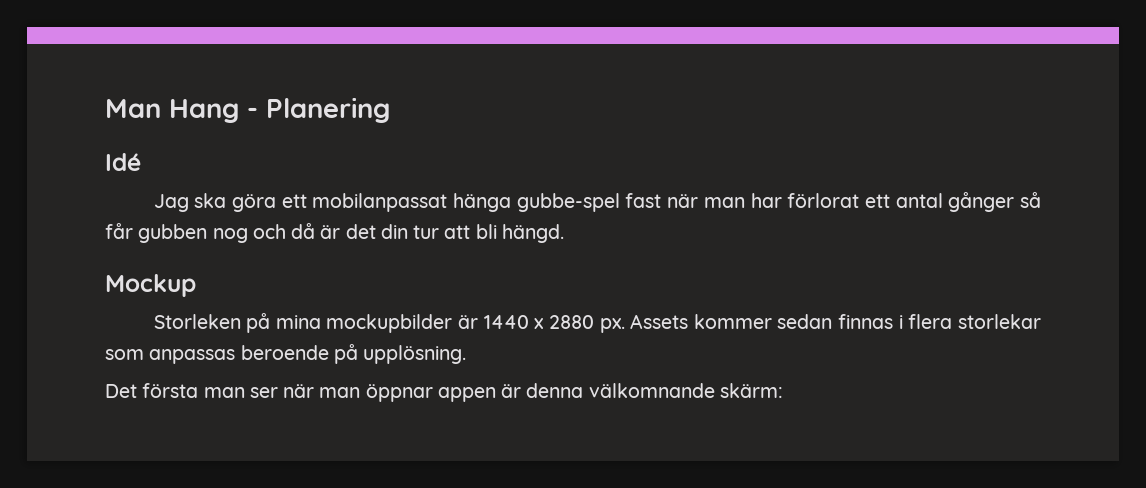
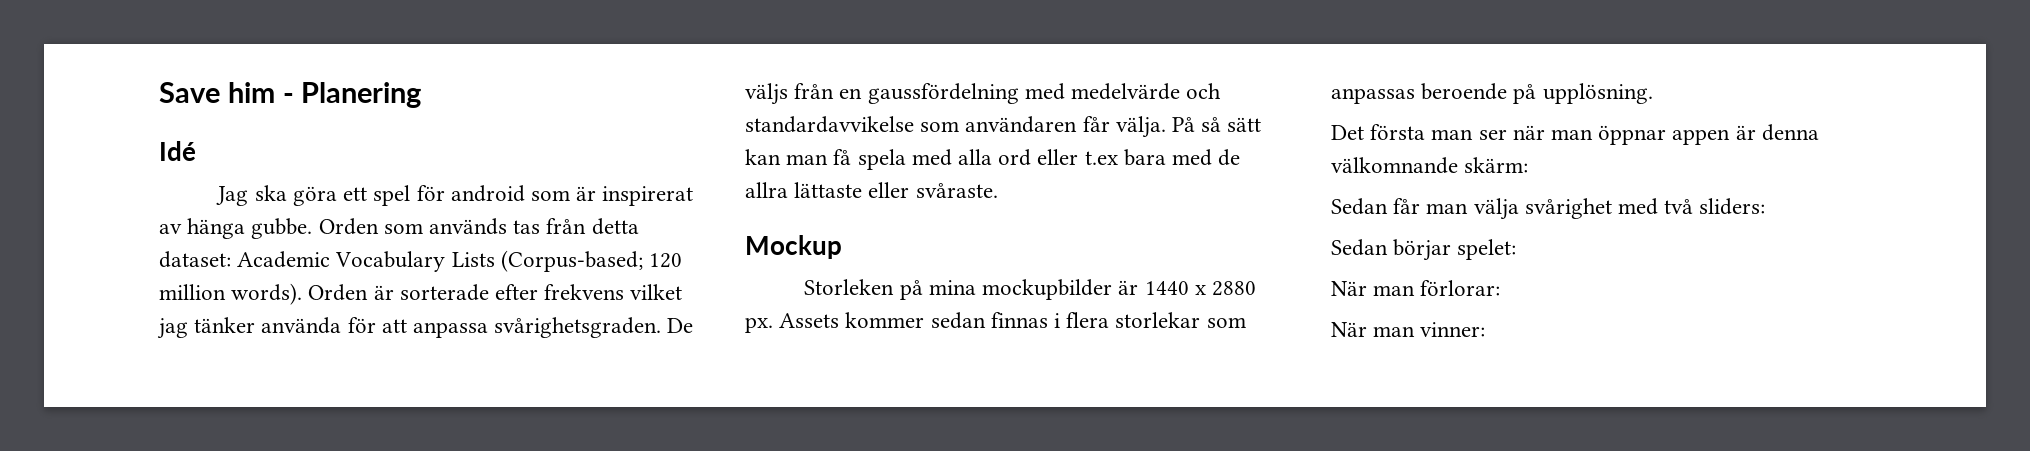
- Man Hang - Planering
+ Save him - Planering
- Jag ska göra ett mobilanpassat hänga gubbe-spel fast när man har förlorat ett antal gånger så får gubben nog och då är det din tur att bli hängd.
+ Jag ska göra ett spel för android som är inspirerat av hänga gubbe. Orden som används tas från detta dataset: Academic Vocabulary Lists (Corpus-based; 120 million words). Orden är sorterade efter frekvens vilket jag tänker använda för att anpassa svårighetsgraden. De väljs från en gaussfördelning med medelvärde och standardavvikelse som användaren får välja. På så sätt kan man få spela med alla ord eller t.ex bara med de allra lättaste eller svåraste.
+ Sedan får man välja svårighet med två sliders:
+ Sedan börjar spelet:
+ När man förlorar:
+ När man vinner:

